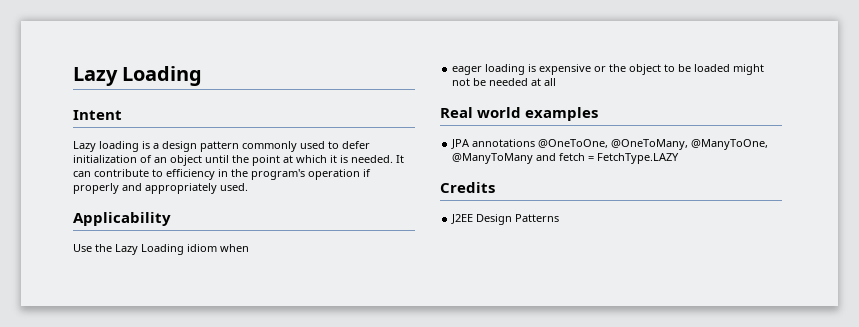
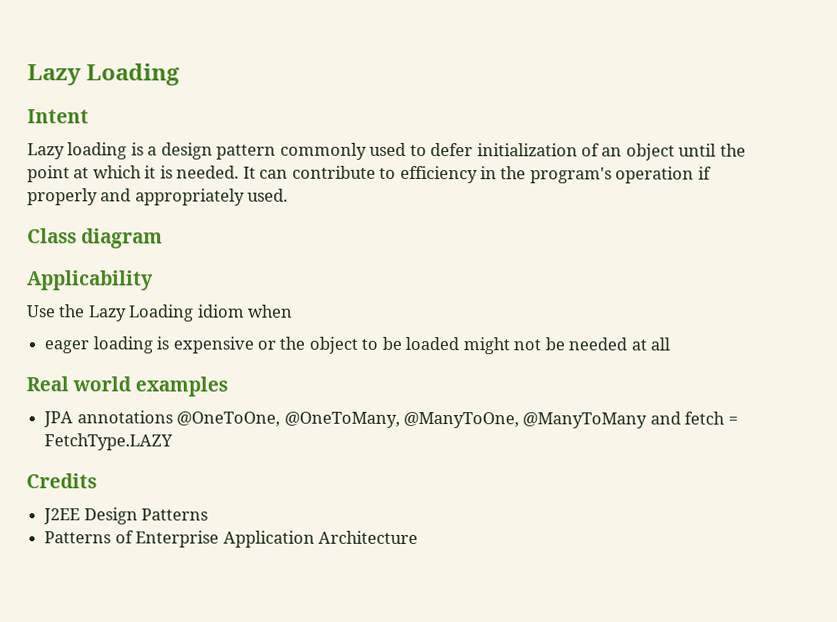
+ Class diagram
+ Patterns of Enterprise Application Architecture

